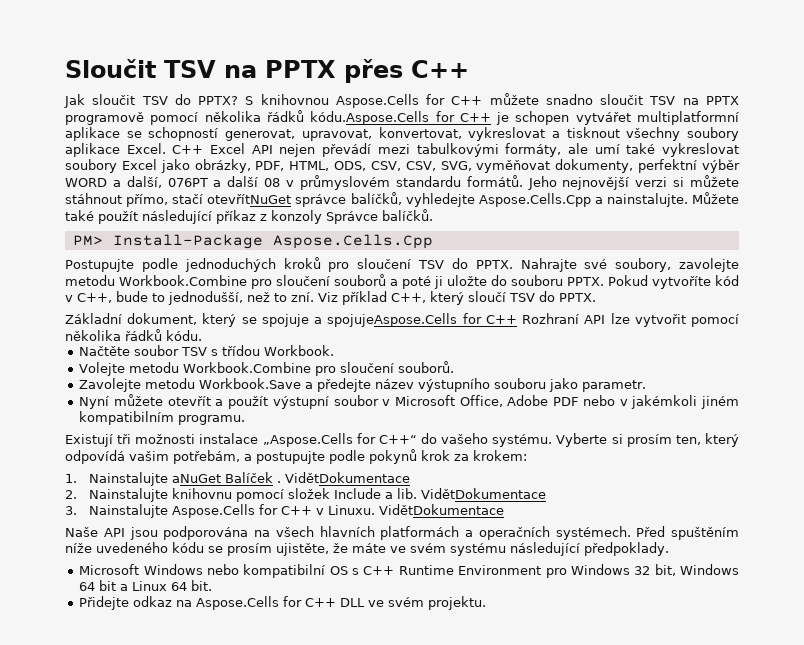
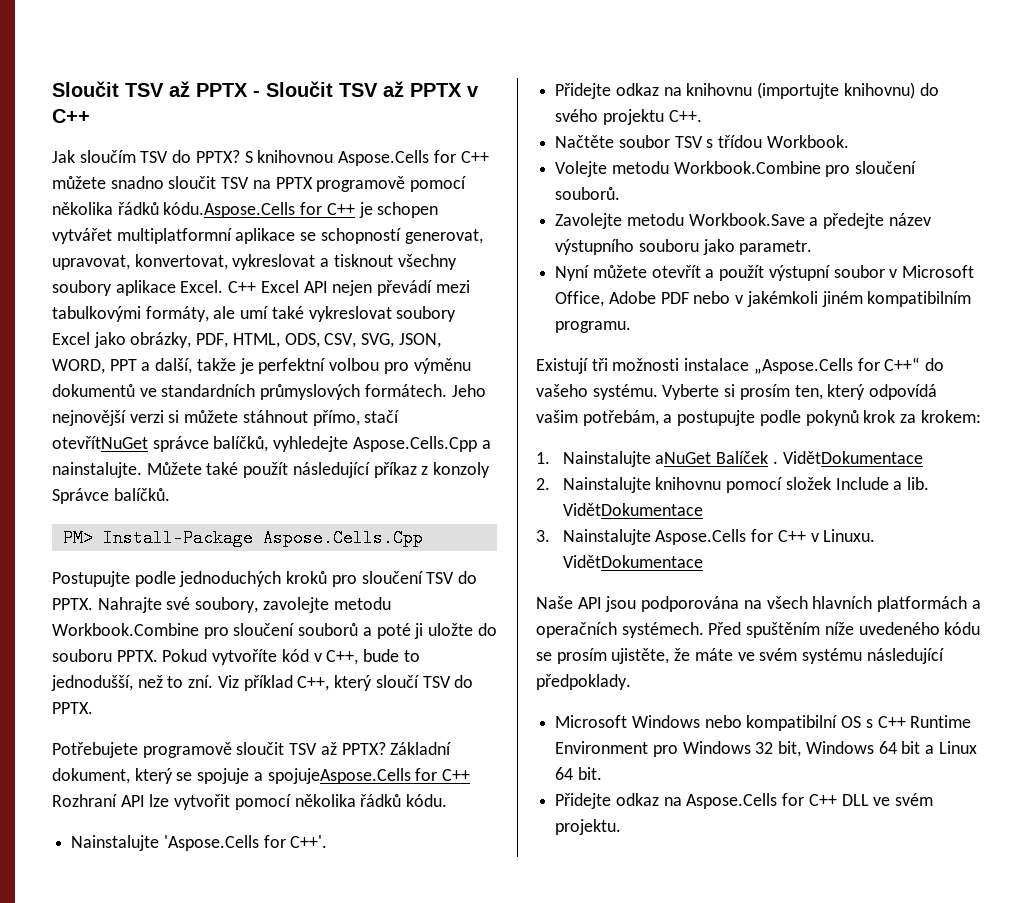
- Sloučit TSV na PPTX přes C++
+ Sloučit TSV až PPTX - Sloučit TSV až PPTX v C++
- Jak sloučit TSV do PPTX?
+ Jak sloučím TSV do PPTX?
- C++ Excel API nejen převádí mezi tabulkovými formáty, ale umí také vykreslovat soubory Excel jako obrázky, PDF, HTML, ODS, CSV, CSV, SVG, vyměňovat dokumenty, perfektní výběr WORD a další, 076PT a další 08 v průmyslovém standardu formátů.
+ C++ Excel API nejen převádí mezi tabulkovými formáty, ale umí také vykreslovat soubory Excel jako obrázky, PDF, HTML, ODS, CSV, SVG, JSON, WORD, PPT a další, takže je perfektní volbou pro výměnu dokumentů ve standardních průmyslových formátech.
+ Potřebujete programově sloučit TSV až PPTX?
+ Nainstalujte 'Aspose.Cells for C++'.
+ Přidejte odkaz na knihovnu (importujte knihovnu) do svého projektu C++.

